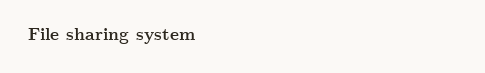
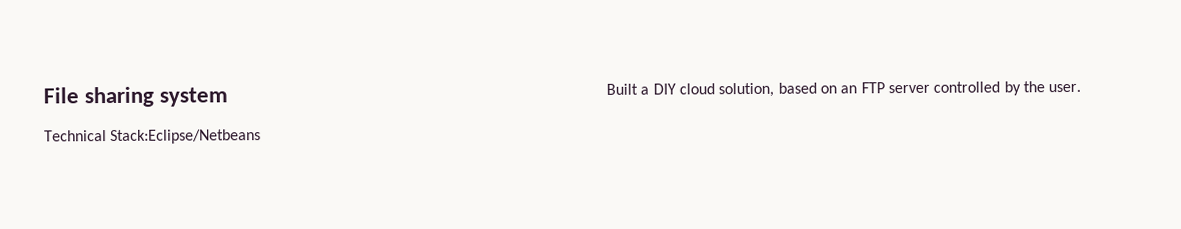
+ Technical Stack:Eclipse/Netbeans
+ Built a DIY cloud solution, based on an FTP server controlled by the user.

